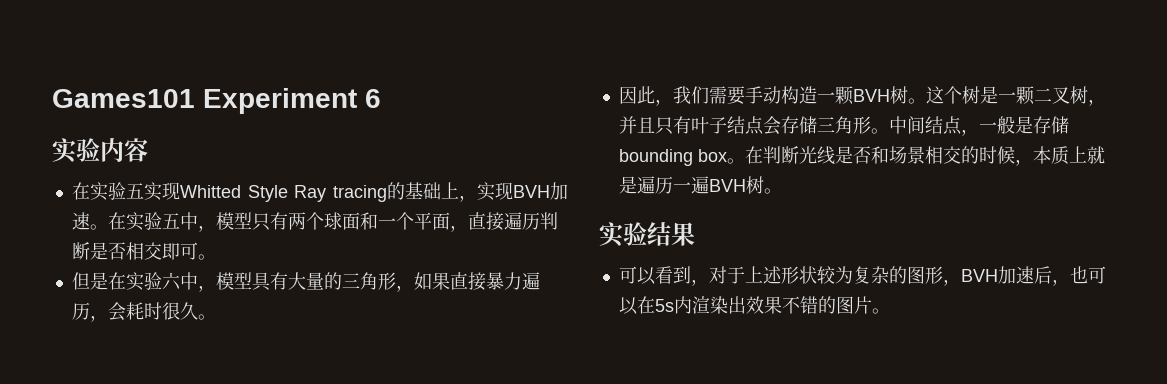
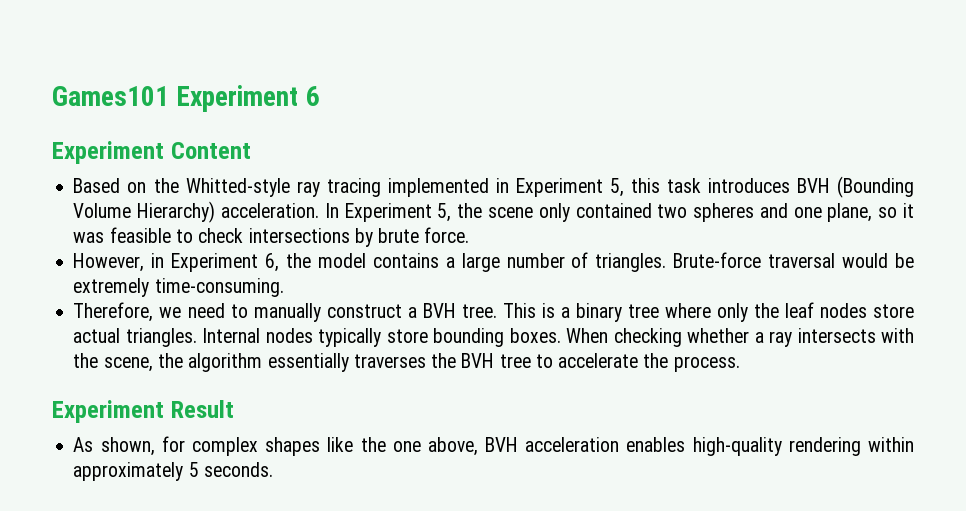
- 实验内容
- 在实验五实现Whitted Style Ray tracing的基础上，实现BVH加速。在实验五中，模型只有两个球面和一个平面，直接遍历判断是否相交即可。
- 但是在实验六中，模型具有大量的三角形，如果直接暴力遍历，会耗时很久。
- 因此，我们需要手动构造一颗BVH树。这个树是一颗二叉树，并且只有叶子结点会存储三角形。中间结点，一般是存储bounding box。在判断光线是否和场景相交的时候，本质上就是遍历一遍BVH树。
- 实验结果
- 可以看到，对于上述形状较为复杂的图形，BVH加速后，也可以在5s内渲染出效果不错的图片。
+ Experiment Content
+ Based on the Whitted-style ray tracing implemented in Experiment 5, this task introduces BVH (Bounding Volume Hierarchy) acceleration. In Experiment 5, the scene only contained two spheres and one plane, so it was feasible to check intersections by brute force.
+ However, in Experiment 6, the model contains a large number of triangles. Brute-force traversal would be extremely time-consuming.
+ Therefore, we need to manually construct a BVH tree. This is a binary tree where only the leaf nodes store actual triangles. Internal nodes typically store bounding boxes. When checking whether a ray intersects with the scene, the algorithm essentially traverses the BVH tree to accelerate the process.
+ Experiment Result
+ As shown, for complex shapes like the one above, BVH acceleration enables high-quality rendering within approximately 5 seconds.

